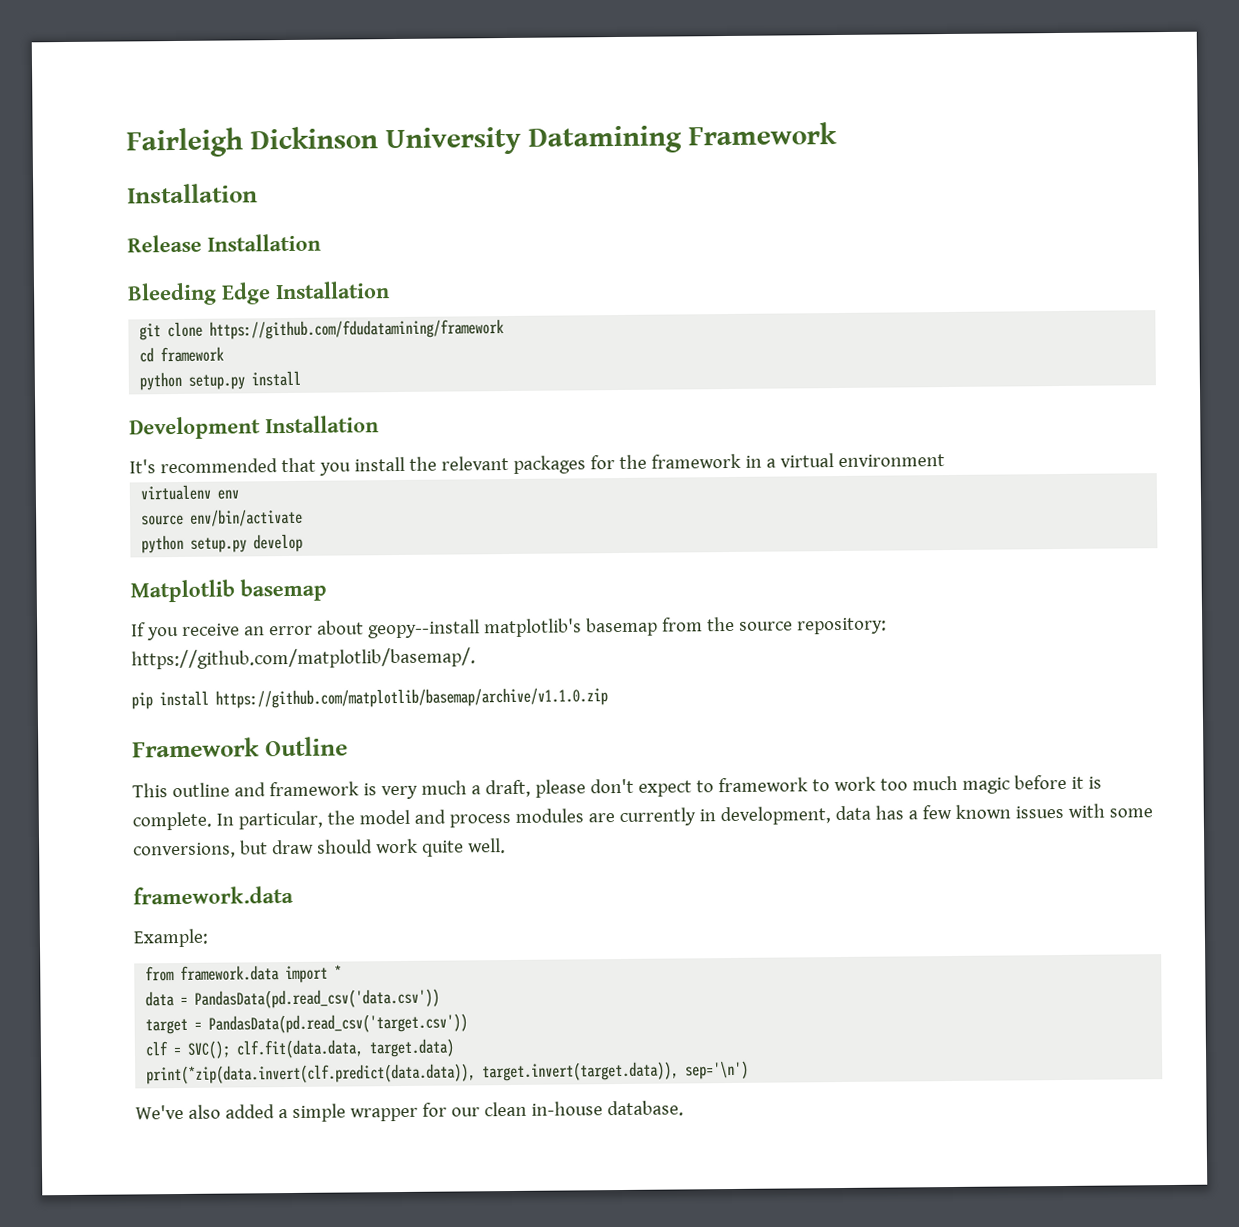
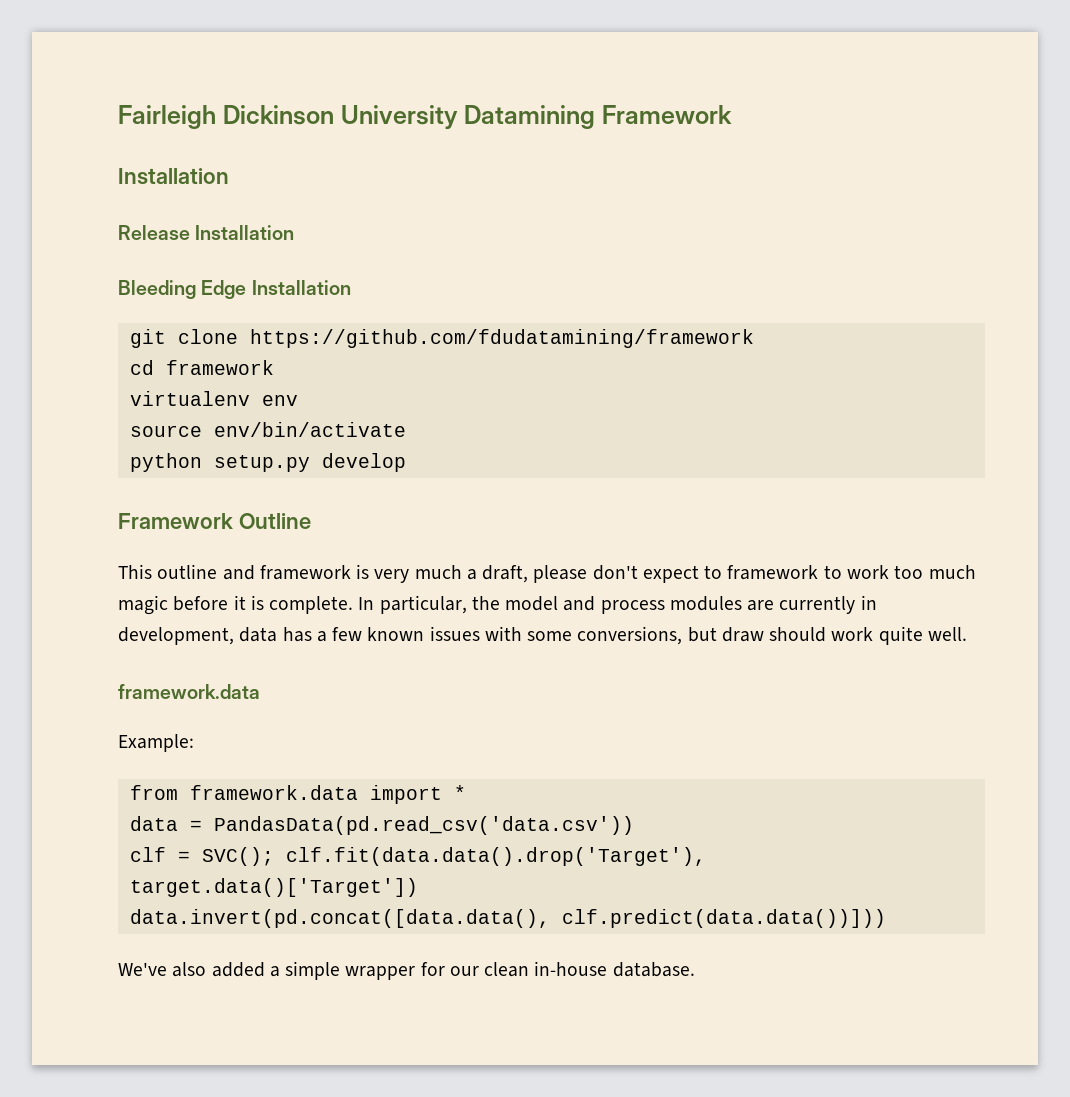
- python setup.py install
- Development Installation
- It's recommended that you install the relevant packages for the framework in a virtual environment
- Matplotlib basemap
- If you receive an error about geopy--install matplotlib's basemap from the source repository: https://github.com/matplotlib/basemap/.
- pip install https://github.com/matplotlib/basemap/archive/v1.1.0.zip
- target = PandasData(pd.read_csv('target.csv'))
- clf = SVC(); clf.fit(data.data, target.data)
- print(*zip(data.invert(clf.predict(data.data)), target.invert(target.data)), sep='\n')
+ clf = SVC(); clf.fit(data.data().drop('Target'), target.data()['Target'])
+ data.invert(pd.concat([data.data(), clf.predict(data.data())]))

